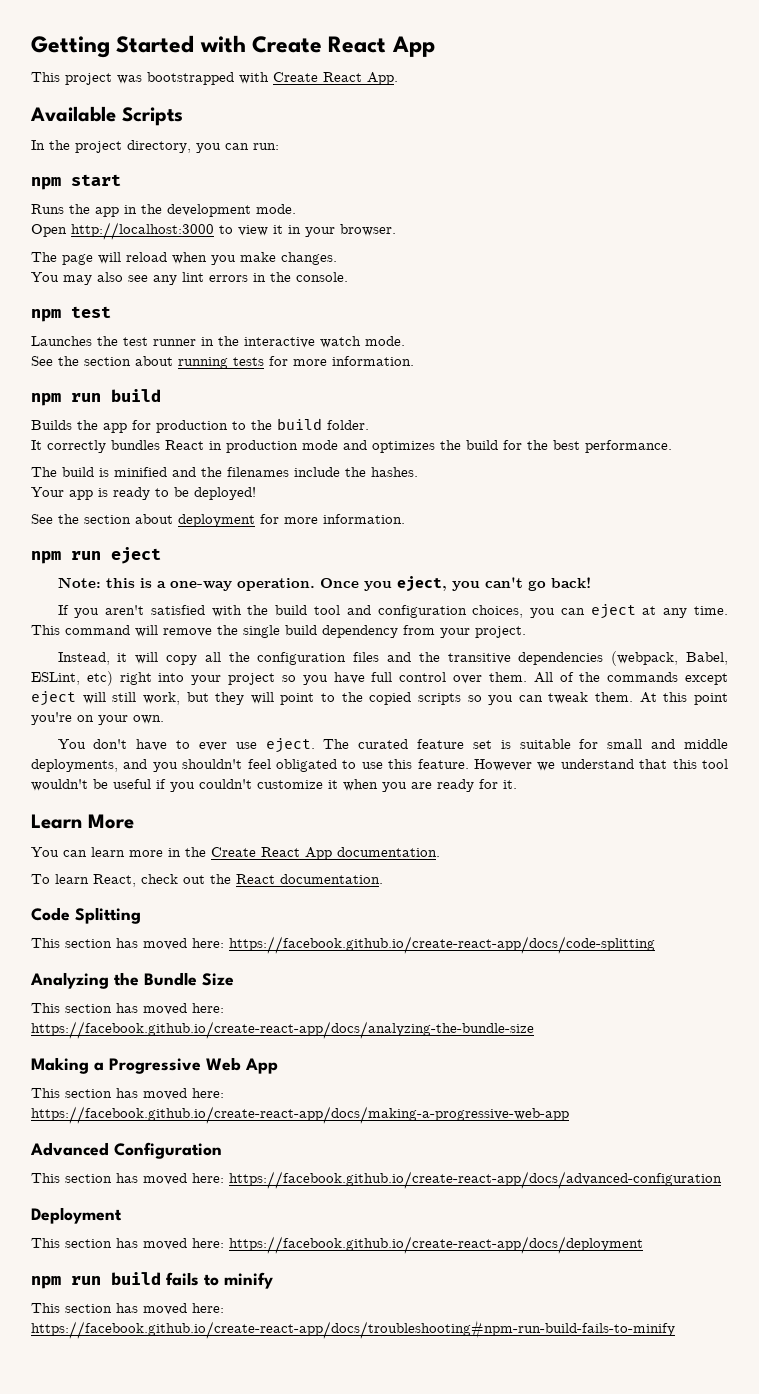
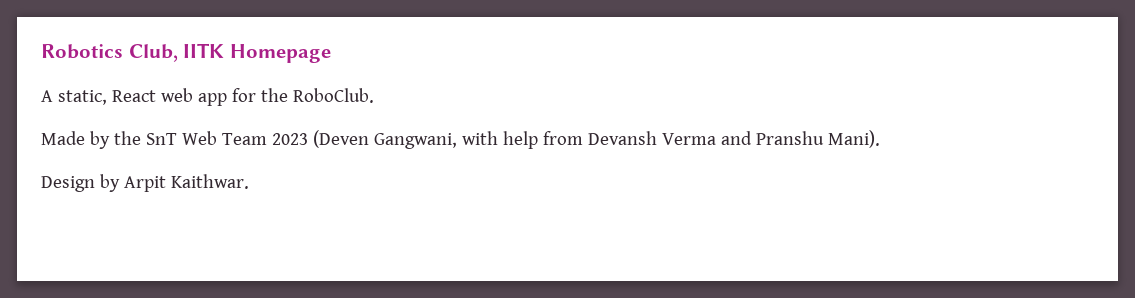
- Getting Started with Create React App
- This project was bootstrapped with Create React App.
- Available Scripts
- In the project directory, you can run:
- npm start
- Runs the app in the development mode.
- Open http://localhost:3000 to view it in your browser.
- The page will reload when you make changes.
- You may also see any lint errors in the console.
- npm test
- Launches the test runner in the interactive watch mode.
- See the section about running tests for more information.
- npm run build
- Builds the app for production to the build folder.
- It correctly bundles React in production mode and optimizes the build for the best performance.
- The build is minified and the filenames include the hashes.
- Your app is ready to be deployed!
- See the section about deployment for more information.
- npm run eject
- Note: this is a one-way operation. Once you eject, you can't go back!
- If you aren't satisfied with the build tool and configuration choices, you can eject at any time. This command will remove the single build dependency from your project.
- Instead, it will copy all the configuration files and the transitive dependencies (webpack, Babel, ESLint, etc) right into your project so you have full control over them. All of the commands except eject will still work, but they will point to the copied scripts so you can tweak them. At this point you're on your own.
- You don't have to ever use eject. The curated feature set is suitable for small and middle deployments, and you shouldn't feel obligated to use this feature. However we understand that this tool wouldn't be useful if you couldn't customize it when you are ready for it.
- Learn More
- You can learn more in the Create React App documentation.
- To learn React, check out the React documentation.
- Code Splitting
- This section has moved here: https://facebook.github.io/create-react-app/docs/code-splitting
- Analyzing the Bundle Size
- This section has moved here: https://facebook.github.io/create-react-app/docs/analyzing-the-bundle-size
- Making a Progressive Web App
- This section has moved here: https://facebook.github.io/create-react-app/docs/making-a-progressive-web-app
- Advanced Configuration
- This section has moved here: https://facebook.github.io/create-react-app/docs/advanced-configuration
- Deployment
- This section has moved here: https://facebook.github.io/create-react-app/docs/deployment
- npm run build fails to minify
- This section has moved here: https://facebook.github.io/create-react-app/docs/troubleshooting#npm-run-build-fails-to-minify
+ Robotics Club, IITK Homepage
+ A static, React web app for the RoboClub.
+ Made by the SnT Web Team 2023 (Deven Gangwani, with help from Devansh Verma and Pranshu Mani).
+ Design by Arpit Kaithwar.

